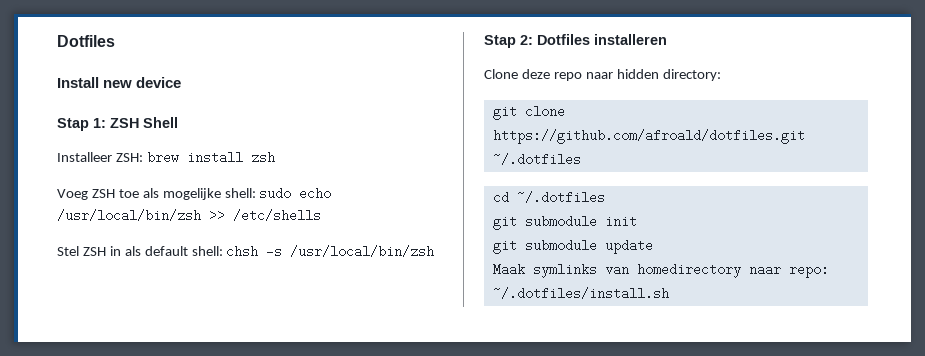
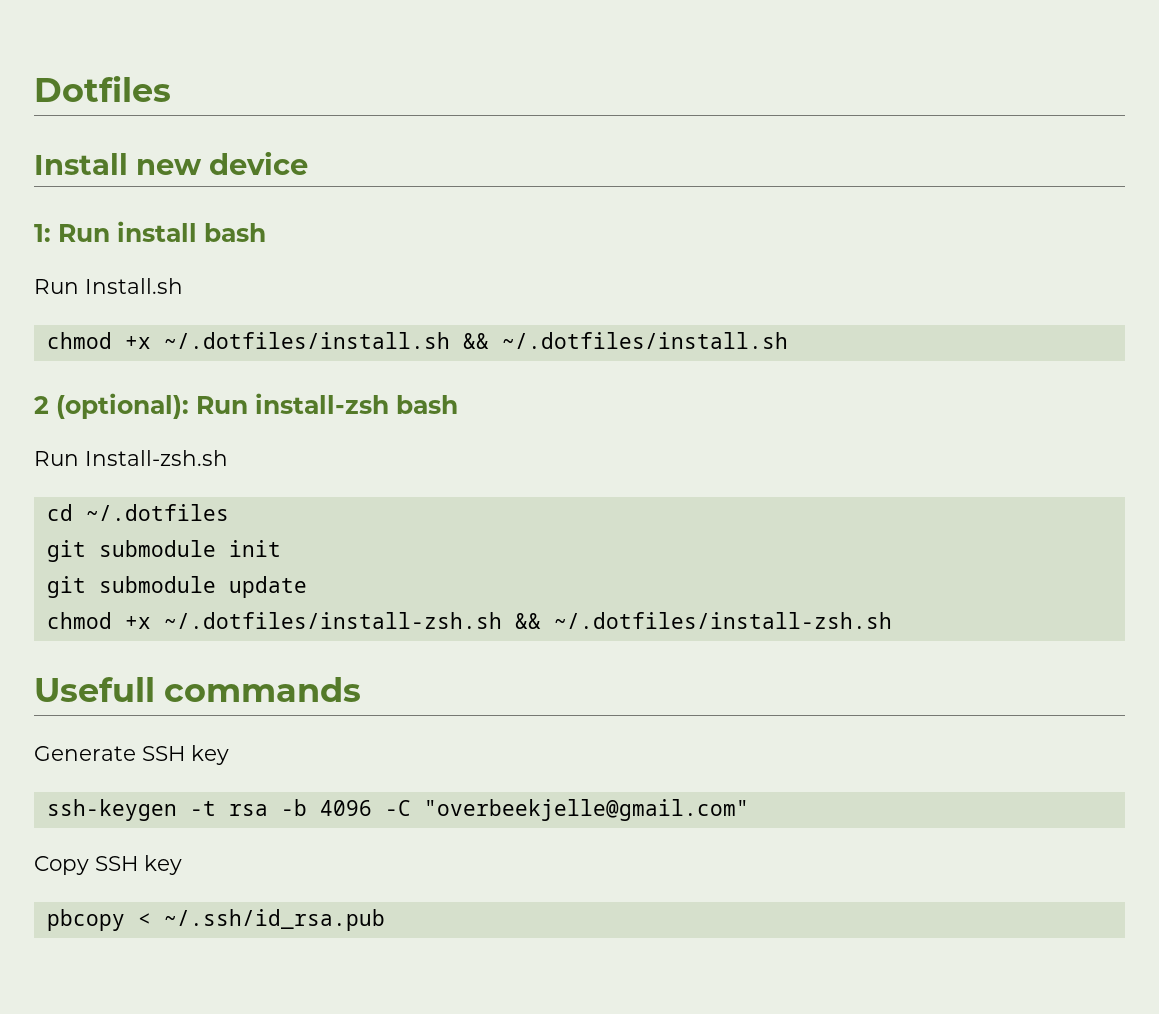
- Stap 1: ZSH Shell
- Installeer ZSH: brew install zsh
- Voeg ZSH toe als mogelijke shell: sudo echo /usr/local/bin/zsh >> /etc/shells
- Stel ZSH in als default shell: chsh -s /usr/local/bin/zsh
- Stap 2: Dotfiles installeren
- Clone deze repo naar hidden directory:
- git clone https://github.com/afroald/dotfiles.git ~/.dotfiles
+ 1: Run install bash
+ Run Install.sh
+ chmod +x ~/.dotfiles/install.sh && ~/.dotfiles/install.sh
+ 2 (optional): Run install-zsh bash
+ Run Install-zsh.sh
- Maak symlinks van homedirectory naar repo: ~/.dotfiles/install.sh
+ chmod +x ~/.dotfiles/install-zsh.sh && ~/.dotfiles/install-zsh.sh
+ Usefull commands
+ Generate SSH key
+ ssh-keygen -t rsa -b 4096 -C "overbeekjelle@gmail.com"
+ Copy SSH key
+ pbcopy < ~/.ssh/id_rsa.pub

